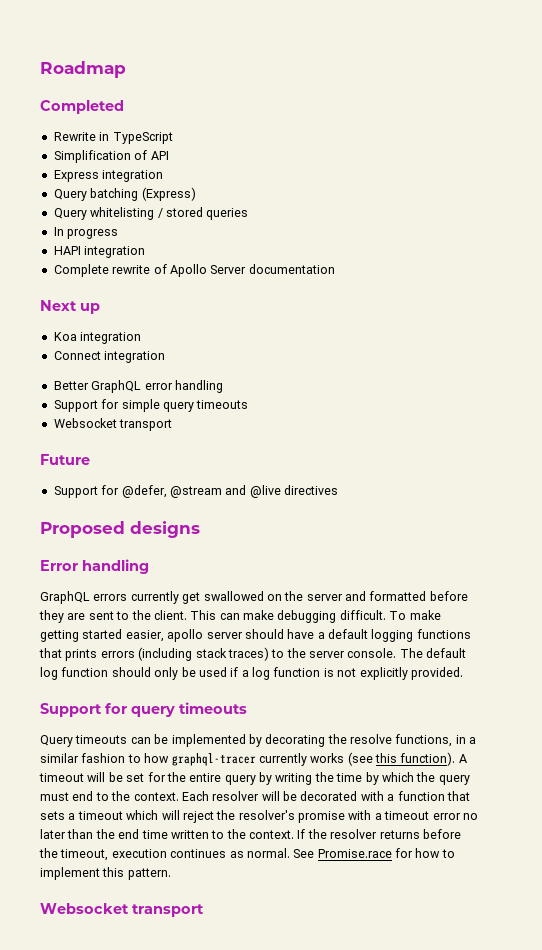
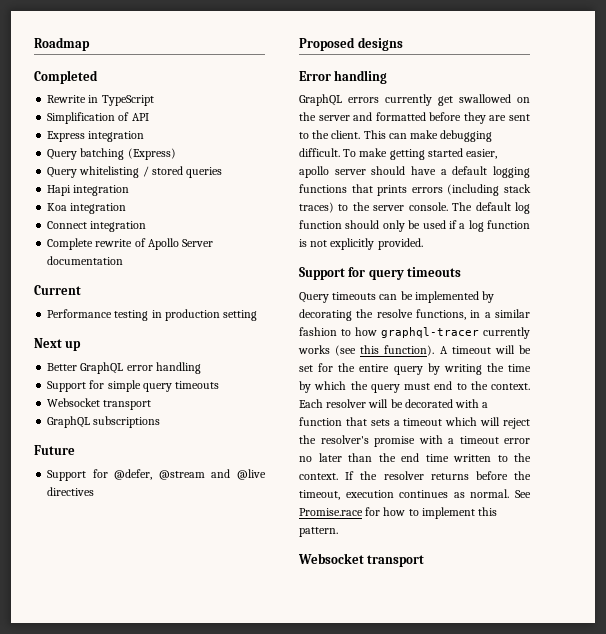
- In progress
- HAPI integration
+ Hapi integration
+ Koa integration
+ Connect integration
+ Current
+ Performance testing in production setting
  Next up
- Koa integration
- Connect integration
+ GraphQL subscriptions

